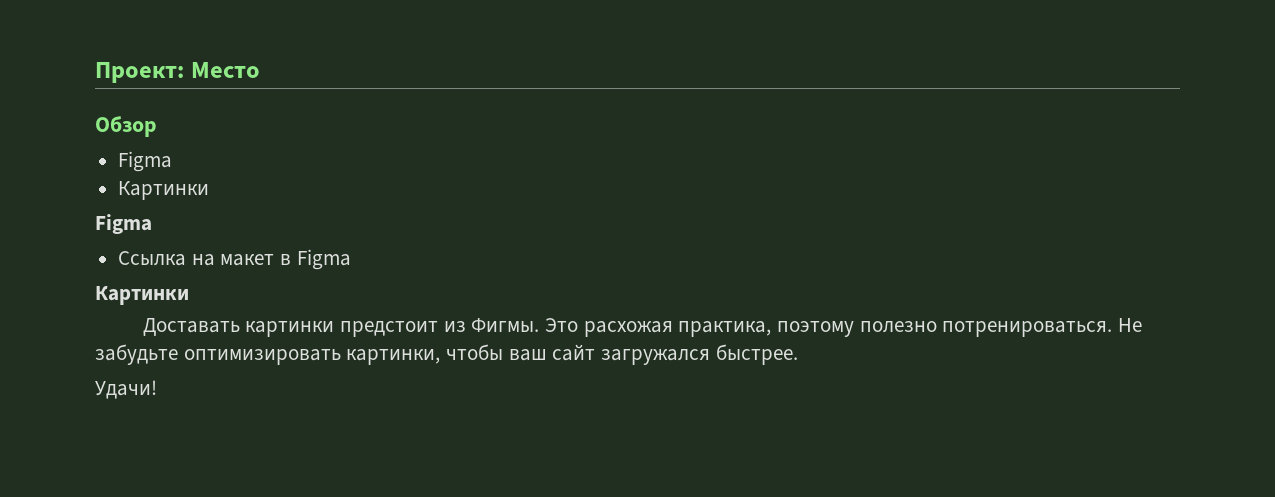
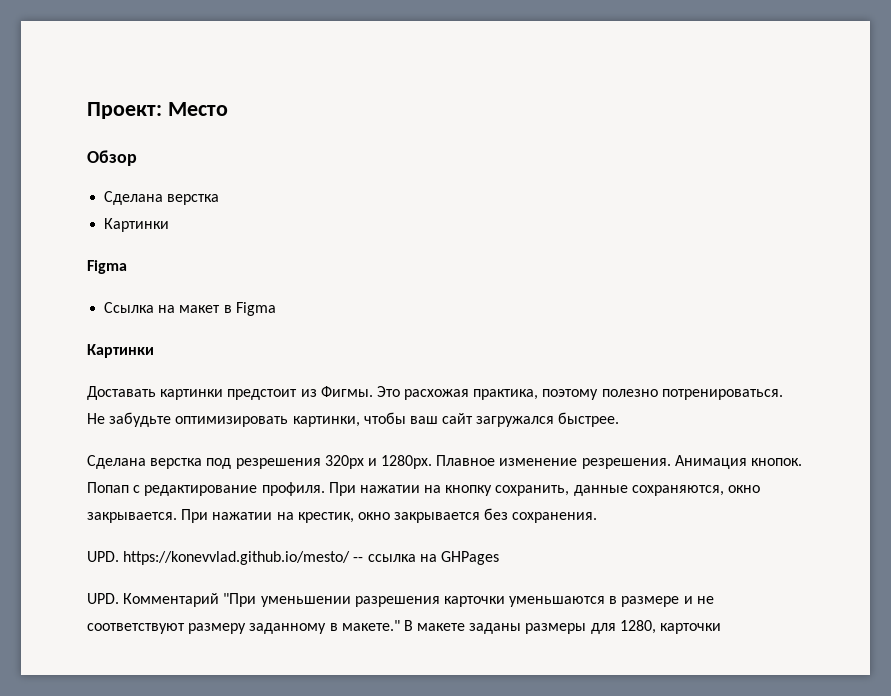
  Обзор
- Figma
+ Сделана верстка
- Удачи!
+ Сделана верстка под резрешения 320px и 1280px. Плавное изменение резрешения. Анимация кнопок. Попап с редактирование профиля. При нажатии на кнопку сохранить, данные сохраняются, окно закрывается. При нажатии на крестик, окно закрывается без сохранения.
+ UPD. https://konevvlad.github.io/mesto/ -- ссылка на GHPages
+ UPD. Комментарий "При уменьшении разрешения карточки уменьшаются в размере и не соответствуют размеру заданному в макете." В макете заданы размеры для 1280, карточки

